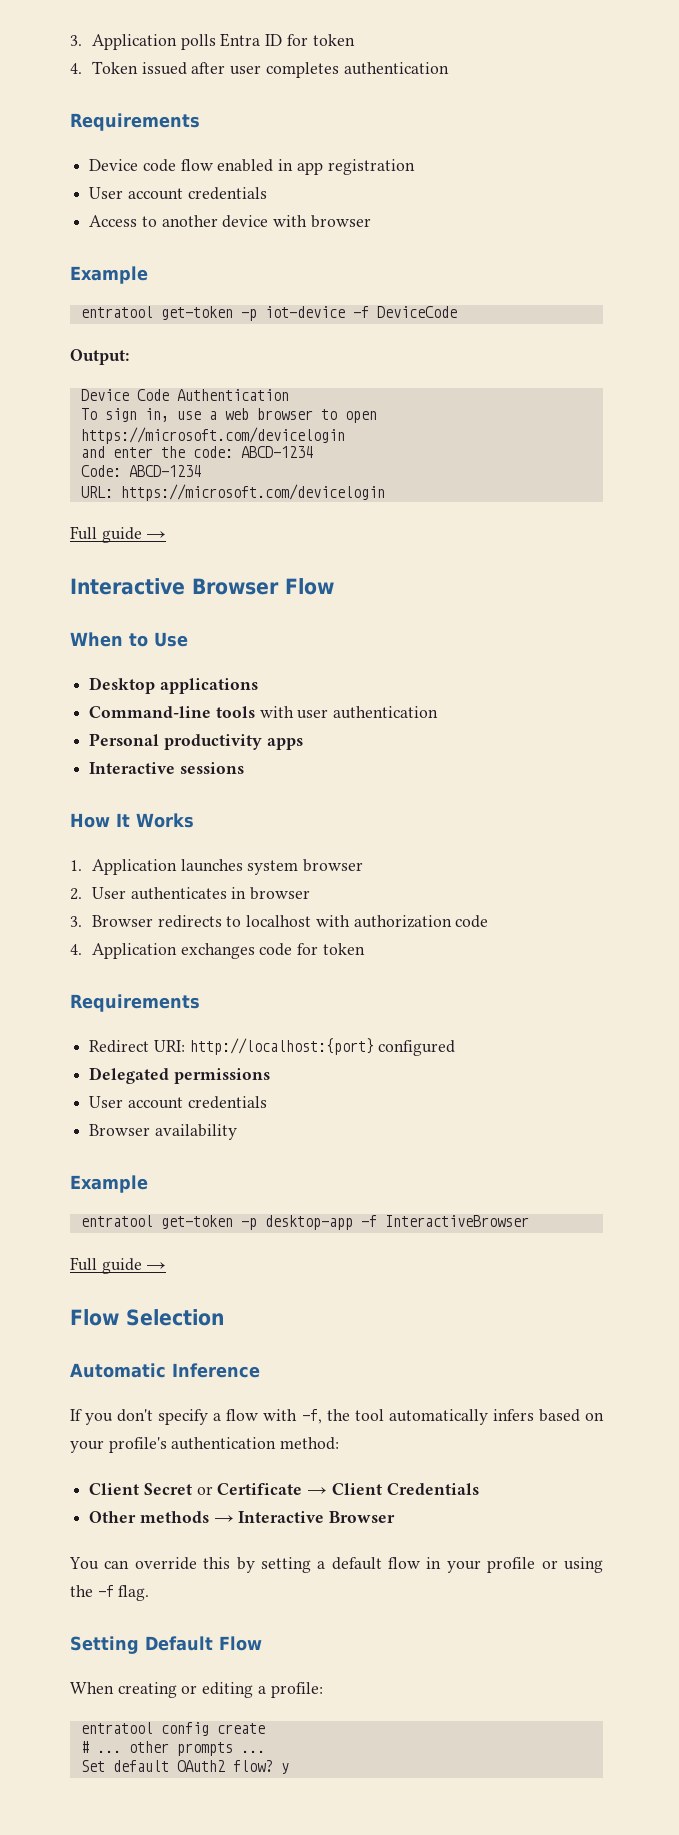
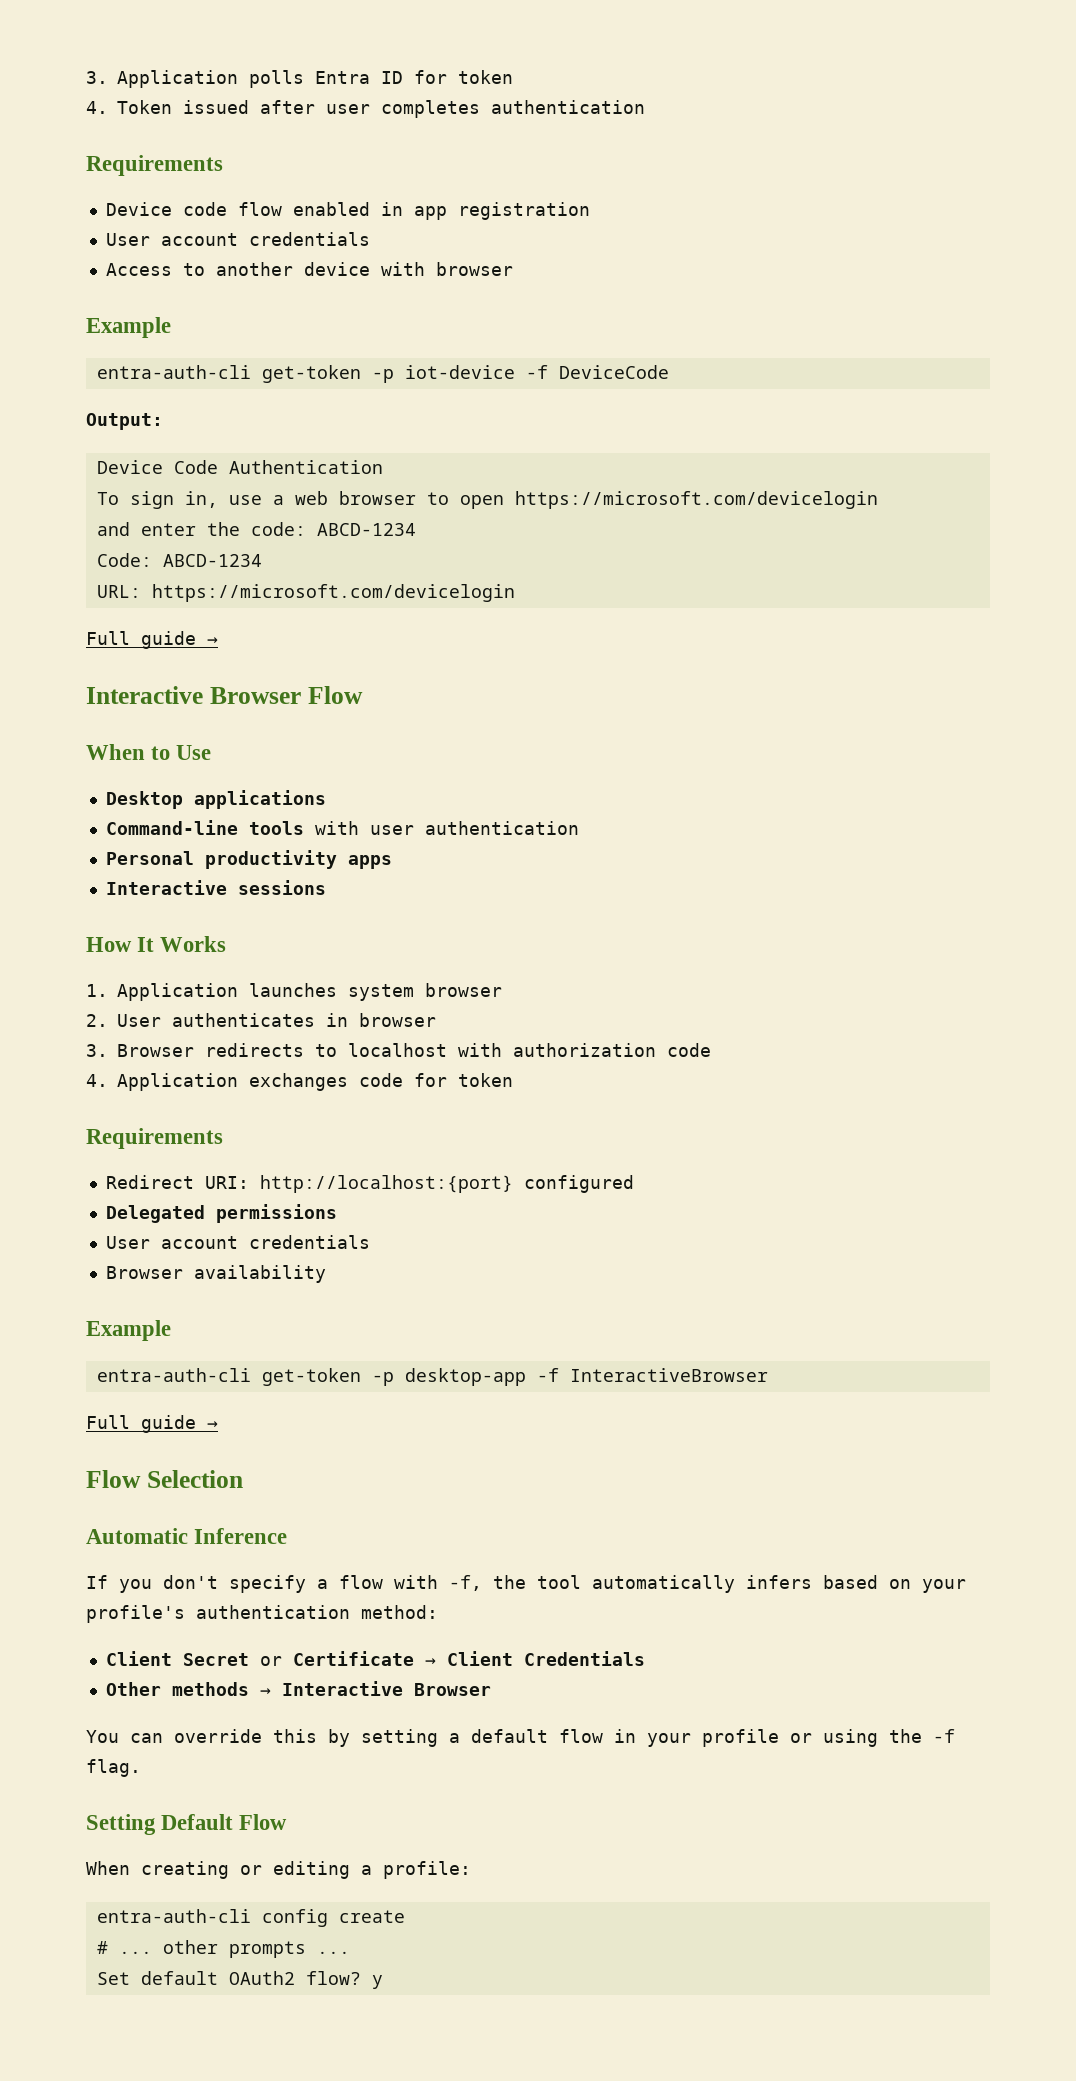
- entratool get-token -p iot-device -f DeviceCode
+ entra-auth-cli get-token -p iot-device -f DeviceCode
- entratool get-token -p desktop-app -f InteractiveBrowser
+ entra-auth-cli get-token -p desktop-app -f InteractiveBrowser
- entratool config create
+ entra-auth-cli config create

